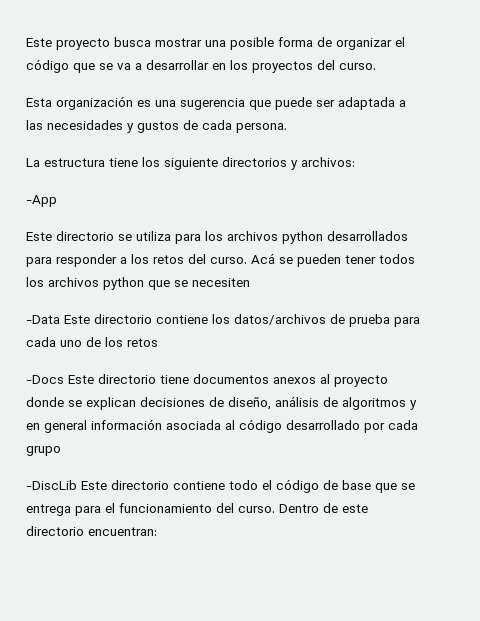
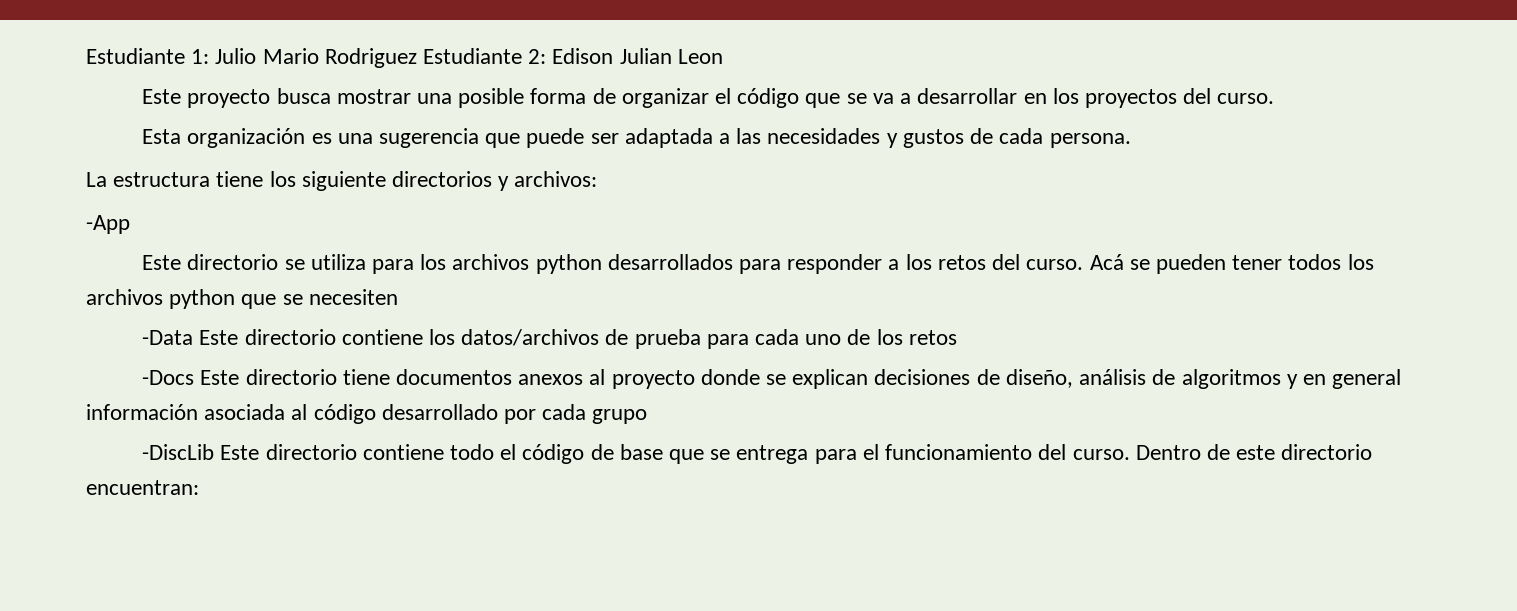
+ Estudiante 1: Julio Mario Rodriguez Estudiante 2: Edison Julian Leon

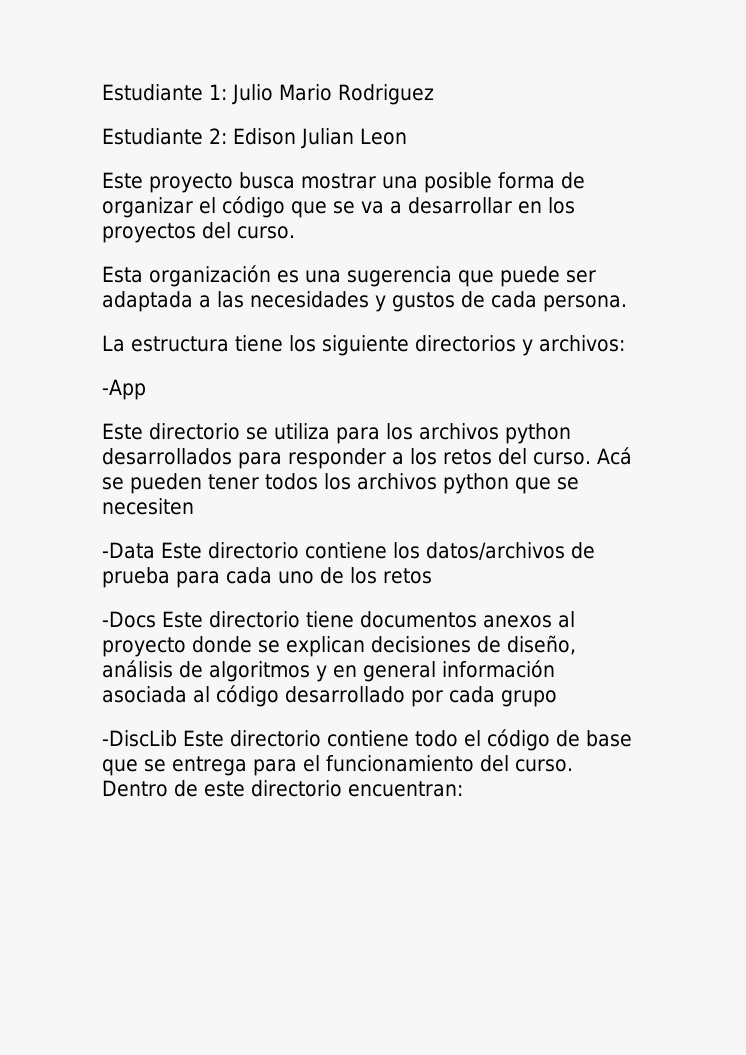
- Estudiante 1: Julio Mario Rodriguez Estudiante 2: Edison Julian Leon
+ Estudiante 1: Julio Mario Rodriguez
+ Estudiante 2: Edison Julian Leon

